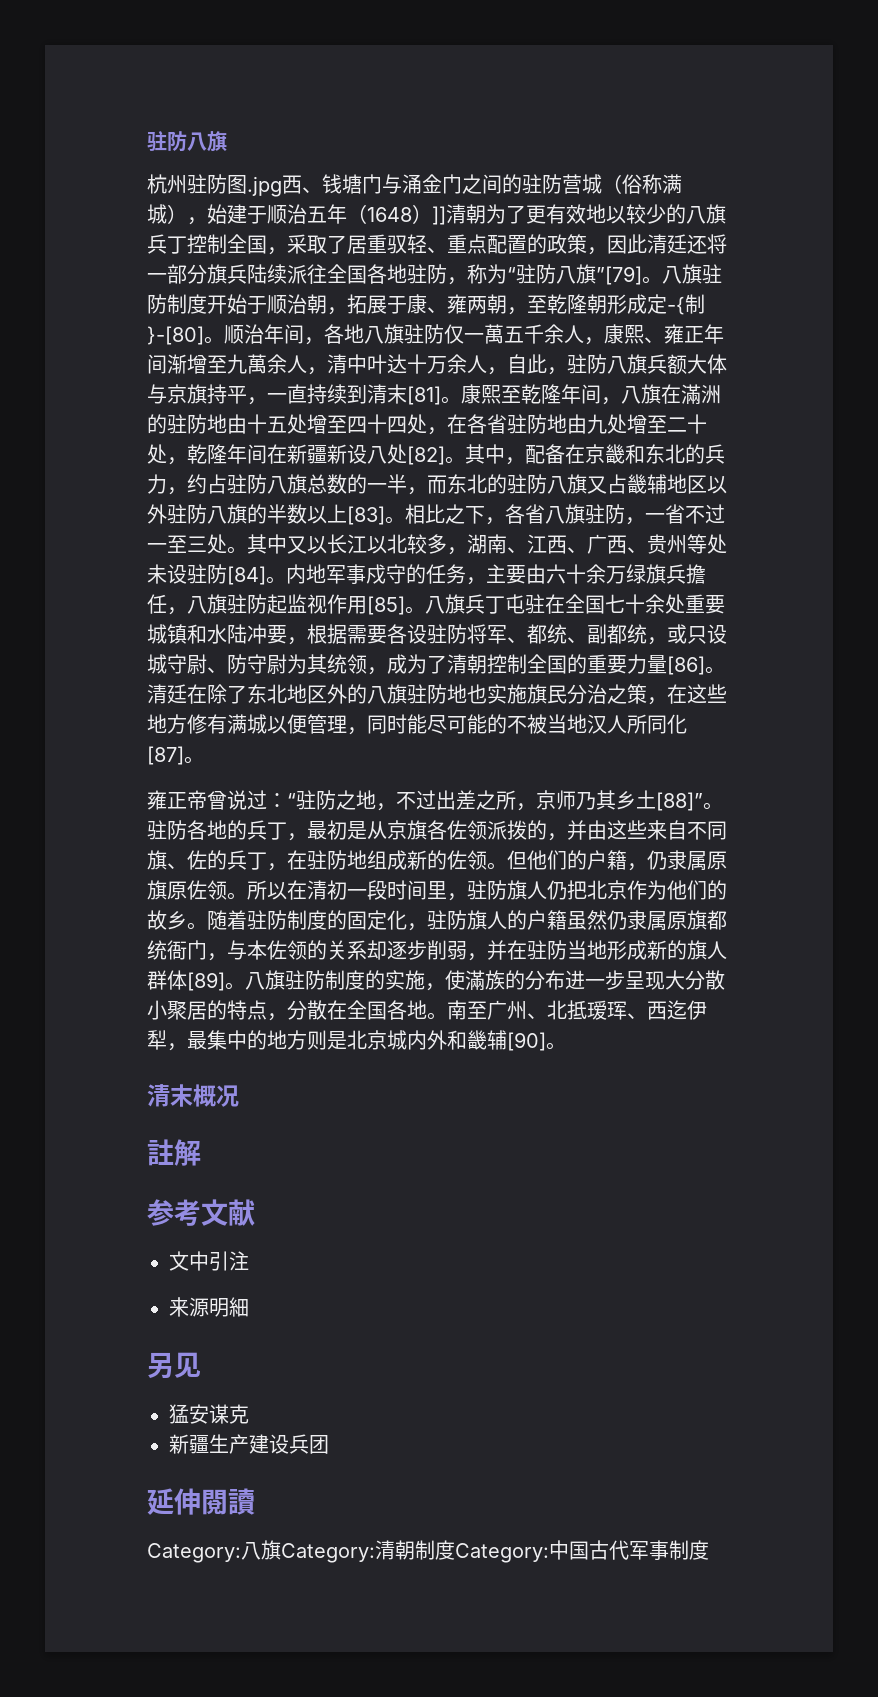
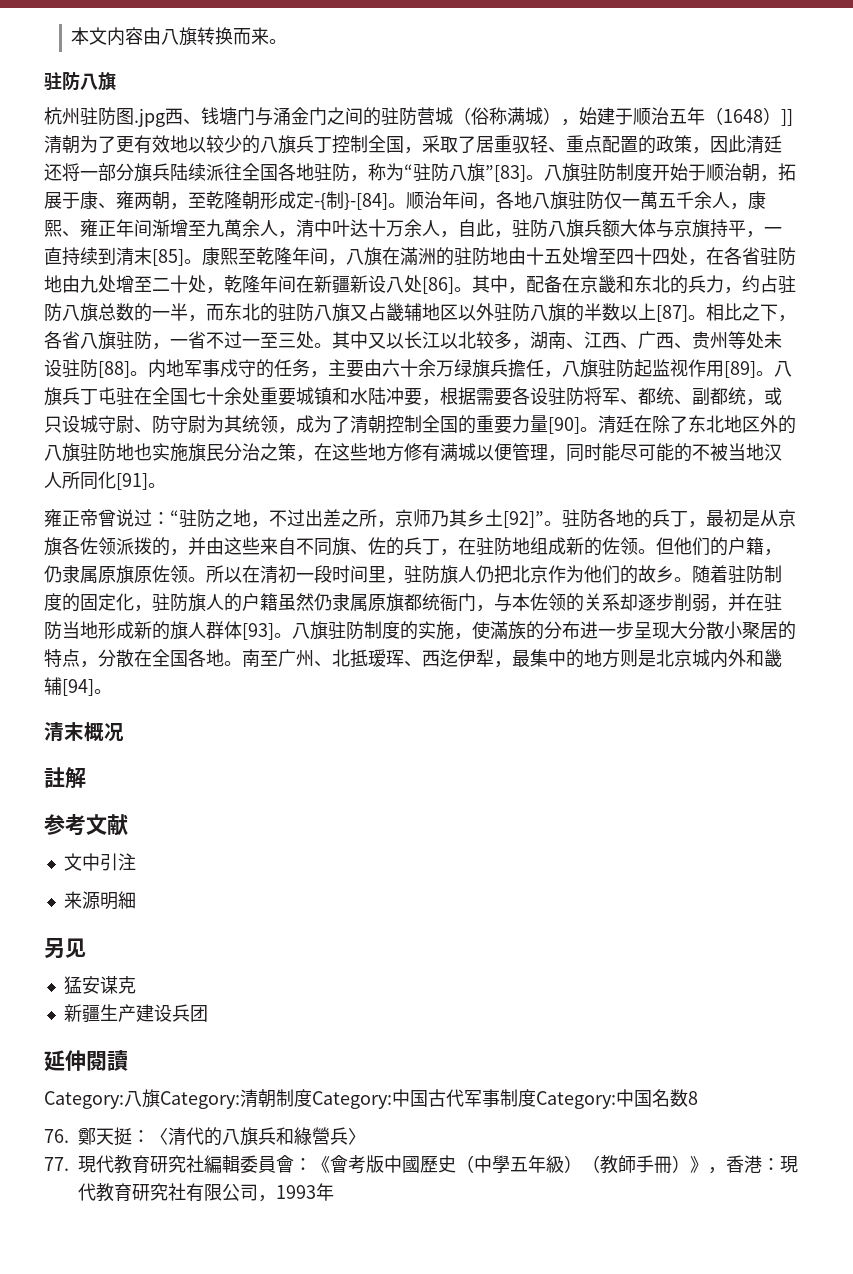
+ 本文内容由八旗转换而来。
- 杭州驻防图.jpg西、钱塘门与涌金门之间的驻防营城（俗称满城），始建于顺治五年（1648）]]清朝为了更有效地以较少的八旗兵丁控制全国，采取了居重驭轻、重点配置的政策，因此清廷还将一部分旗兵陆续派往全国各地驻防，称为“驻防八旗”[79]。
+ 杭州驻防图.jpg西、钱塘门与涌金门之间的驻防营城（俗称满城），始建于顺治五年（1648）]]清朝为了更有效地以较少的八旗兵丁控制全国，采取了居重驭轻、重点配置的政策，因此清廷还将一部分旗兵陆续派往全国各地驻防，称为“驻防八旗”[83]。
- 八旗驻防制度开始于顺治朝，拓展于康、雍两朝，至乾隆朝形成定-{制}-[80]。
+ 八旗驻防制度开始于顺治朝，拓展于康、雍两朝，至乾隆朝形成定-{制}-[84]。
- 顺治年间，各地八旗驻防仅一萬五千余人，康熙、雍正年间渐增至九萬余人，清中叶达十万余人，自此，驻防八旗兵额大体与京旗持平，一直持续到清末[81]。
+ 顺治年间，各地八旗驻防仅一萬五千余人，康熙、雍正年间渐增至九萬余人，清中叶达十万余人，自此，驻防八旗兵额大体与京旗持平，一直持续到清末[85]。
- 康熙至乾隆年间，八旗在滿洲的驻防地由十五处增至四十四处，在各省驻防地由九处增至二十处，乾隆年间在新疆新设八处[82]。
+ 康熙至乾隆年间，八旗在滿洲的驻防地由十五处增至四十四处，在各省驻防地由九处增至二十处，乾隆年间在新疆新设八处[86]。
- 其中，配备在京畿和东北的兵力，约占驻防八旗总数的一半，而东北的驻防八旗又占畿辅地区以外驻防八旗的半数以上[83]。
+ 其中，配备在京畿和东北的兵力，约占驻防八旗总数的一半，而东北的驻防八旗又占畿辅地区以外驻防八旗的半数以上[87]。
- 其中又以长江以北较多，湖南、江西、广西、贵州等处未设驻防[84]。
+ 其中又以长江以北较多，湖南、江西、广西、贵州等处未设驻防[88]。
- 内地军事戍守的任务，主要由六十余万绿旗兵擔任，八旗驻防起监视作用[85]。
+ 内地军事戍守的任务，主要由六十余万绿旗兵擔任，八旗驻防起监视作用[89]。
- 八旗兵丁屯驻在全国七十余处重要城镇和水陆冲要，根据需要各设驻防将军、都统、副都统，或只设城守尉、防守尉为其统领，成为了清朝控制全国的重要力量[86]。
+ 八旗兵丁屯驻在全国七十余处重要城镇和水陆冲要，根据需要各设驻防将军、都统、副都统，或只设城守尉、防守尉为其统领，成为了清朝控制全国的重要力量[90]。
- 清廷在除了东北地区外的八旗驻防地也实施旗民分治之策，在这些地方修有满城以便管理，同时能尽可能的不被当地汉人所同化[87]。
+ 清廷在除了东北地区外的八旗驻防地也实施旗民分治之策，在这些地方修有满城以便管理，同时能尽可能的不被当地汉人所同化[91]。
- 雍正帝曾说过：“驻防之地，不过出差之所，京师乃其乡土[88]”。
+ 雍正帝曾说过：“驻防之地，不过出差之所，京师乃其乡土[92]”。
- 随着驻防制度的固定化，驻防旗人的户籍虽然仍隶属原旗都统衙门，与本佐领的关系却逐步削弱，并在驻防当地形成新的旗人群体[89]。
+ 随着驻防制度的固定化，驻防旗人的户籍虽然仍隶属原旗都统衙门，与本佐领的关系却逐步削弱，并在驻防当地形成新的旗人群体[93]。
- 南至广州、北抵瑷珲、西迄伊犁，最集中的地方则是北京城内外和畿辅[90]。
+ 南至广州、北抵瑷珲、西迄伊犁，最集中的地方则是北京城内外和畿辅[94]。
- Category:八旗Category:清朝制度Category:中国古代军事制度
+ Category:八旗Category:清朝制度Category:中国古代军事制度Category:中国名数8
+ 76.鄭天挺：〈清代的八旗兵和綠營兵〉
+ 77.現代教育研究社編輯委員會：《會考版中國歷史（中學五年級）（教師手冊）》，香港：現代教育研究社有限公司，1993年

